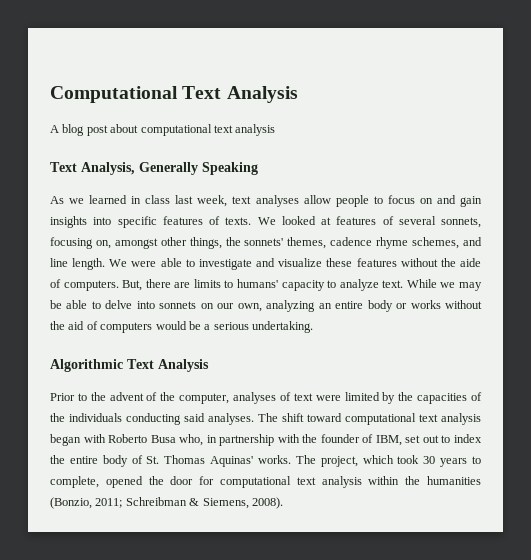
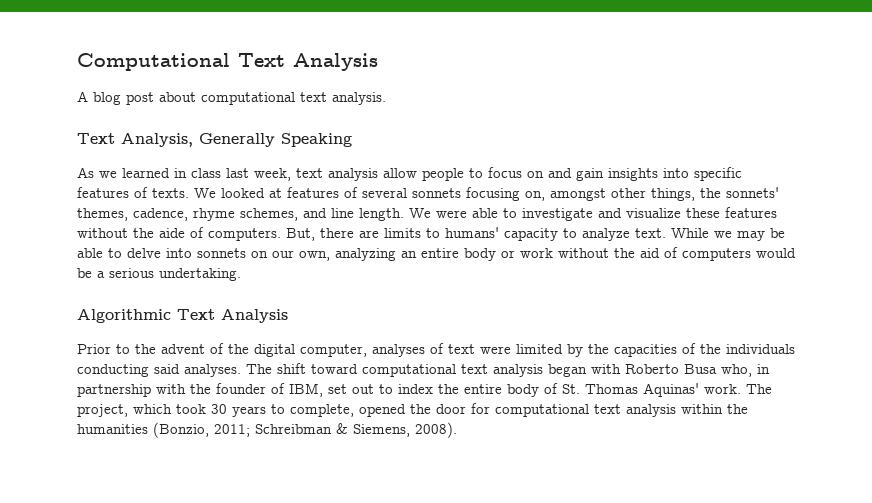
- A blog post about computational text analysis
+ A blog post about computational text analysis.
- As we learned in class last week, text analyses allow people to focus on and gain insights into specific features of texts.
+ As we learned in class last week, text analysis allow people to focus on and gain insights into specific features of texts.
- We looked at features of several sonnets, focusing on, amongst other things, the sonnets' themes, cadence rhyme schemes, and line length.
+ We looked at features of several sonnets focusing on, amongst other things, the sonnets' themes, cadence, rhyme schemes, and line length.
- While we may be able to delve into sonnets on our own, analyzing an entire body or works without the aid of computers would be a serious undertaking.
+ While we may be able to delve into sonnets on our own, analyzing an entire body or work without the aid of computers would be a serious undertaking.
- Prior to the advent of the computer, analyses of text were limited by the capacities of the individuals conducting said analyses.
+ Prior to the advent of the digital computer, analyses of text were limited by the capacities of the individuals conducting said analyses.
- The shift toward computational text analysis began with Roberto Busa who, in partnership with the founder of IBM, set out to index the entire body of St. Thomas Aquinas' works.
+ The shift toward computational text analysis began with Roberto Busa who, in partnership with the founder of IBM, set out to index the entire body of St. Thomas Aquinas' work.

